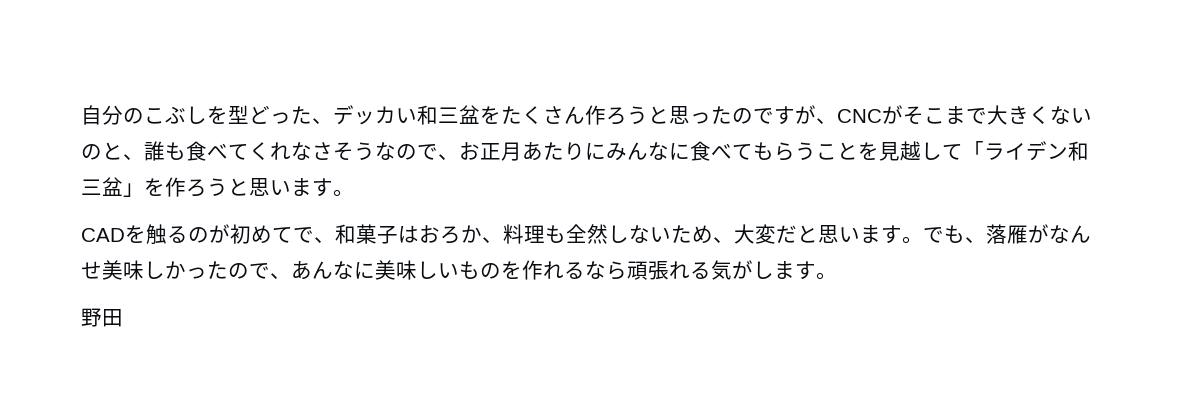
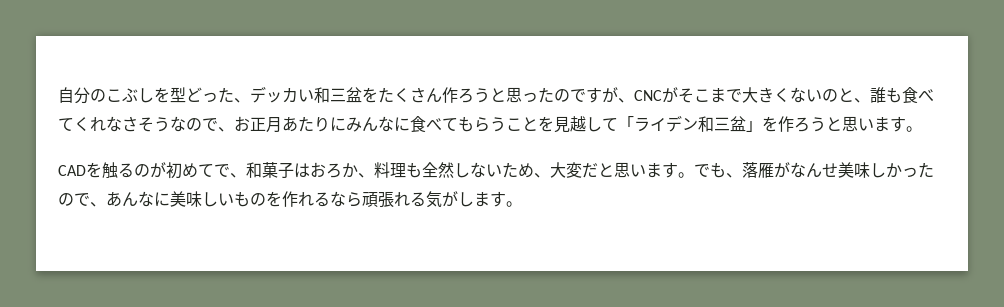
- 野田

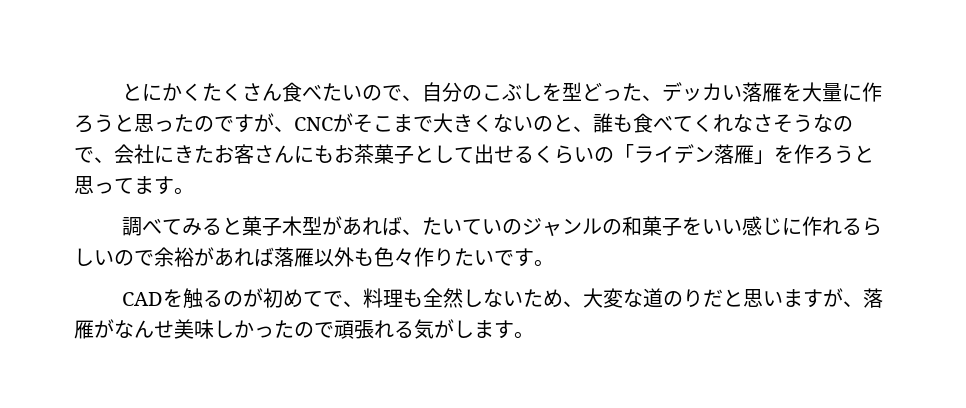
- 自分のこぶしを型どった、デッカい和三盆をたくさん作ろうと思ったのですが、CNCがそこまで大きくないのと、誰も食べてくれなさそうなので、お正月あたりにみんなに食べてもらうことを見越して「ライデン和三盆」を作ろうと思います。
+ とにかくたくさん食べたいので、自分のこぶしを型どった、デッカい落雁を大量に作ろうと思ったのですが、CNCがそこまで大きくないのと、誰も食べてくれなさそうなので、会社にきたお客さんにもお茶菓子として出せるくらいの「ライデン落雁」を作ろうと思ってます。
+ 調べてみると菓子木型があれば、たいていのジャンルの和菓子をいい感じに作れるらしいので余裕があれば落雁以外も色々作りたいです。
- CADを触るのが初めてで、和菓子はおろか、料理も全然しないため、大変だと思います。でも、落雁がなんせ美味しかったので、あんなに美味しいものを作れるなら頑張れる気がします。
+ CADを触るのが初めてで、料理も全然しないため、大変な道のりだと思いますが、落雁がなんせ美味しかったので頑張れる気がします。

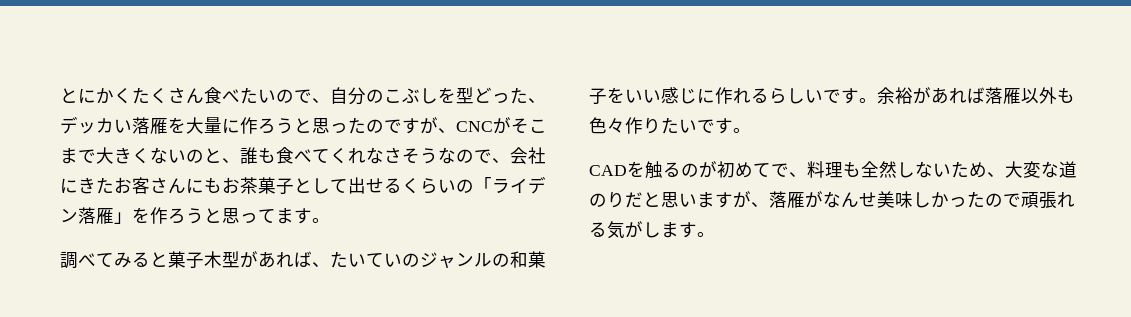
- 調べてみると菓子木型があれば、たいていのジャンルの和菓子をいい感じに作れるらしいので余裕があれば落雁以外も色々作りたいです。
+ 調べてみると菓子木型があれば、たいていのジャンルの和菓子をいい感じに作れるらしいです。余裕があれば落雁以外も色々作りたいです。

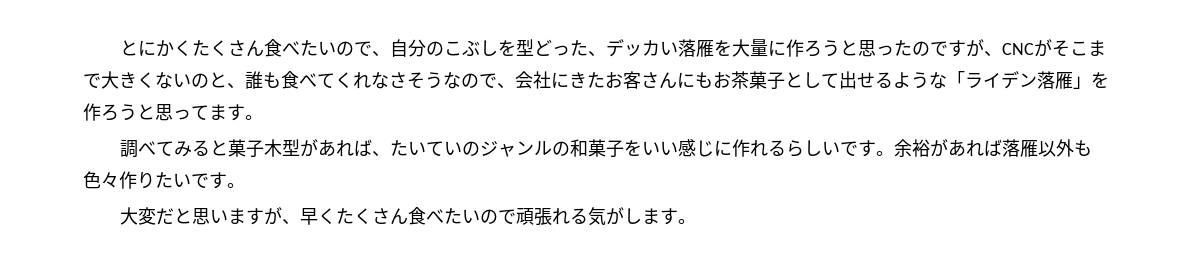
- とにかくたくさん食べたいので、自分のこぶしを型どった、デッカい落雁を大量に作ろうと思ったのですが、CNCがそこまで大きくないのと、誰も食べてくれなさそうなので、会社にきたお客さんにもお茶菓子として出せるくらいの「ライデン落雁」を作ろうと思ってます。
+ とにかくたくさん食べたいので、自分のこぶしを型どった、デッカい落雁を大量に作ろうと思ったのですが、CNCがそこまで大きくないのと、誰も食べてくれなさそうなので、会社にきたお客さんにもお茶菓子として出せるような「ライデン落雁」を作ろうと思ってます。
- CADを触るのが初めてで、料理も全然しないため、大変な道のりだと思いますが、落雁がなんせ美味しかったので頑張れる気がします。
+ 大変だと思いますが、早くたくさん食べたいので頑張れる気がします。

